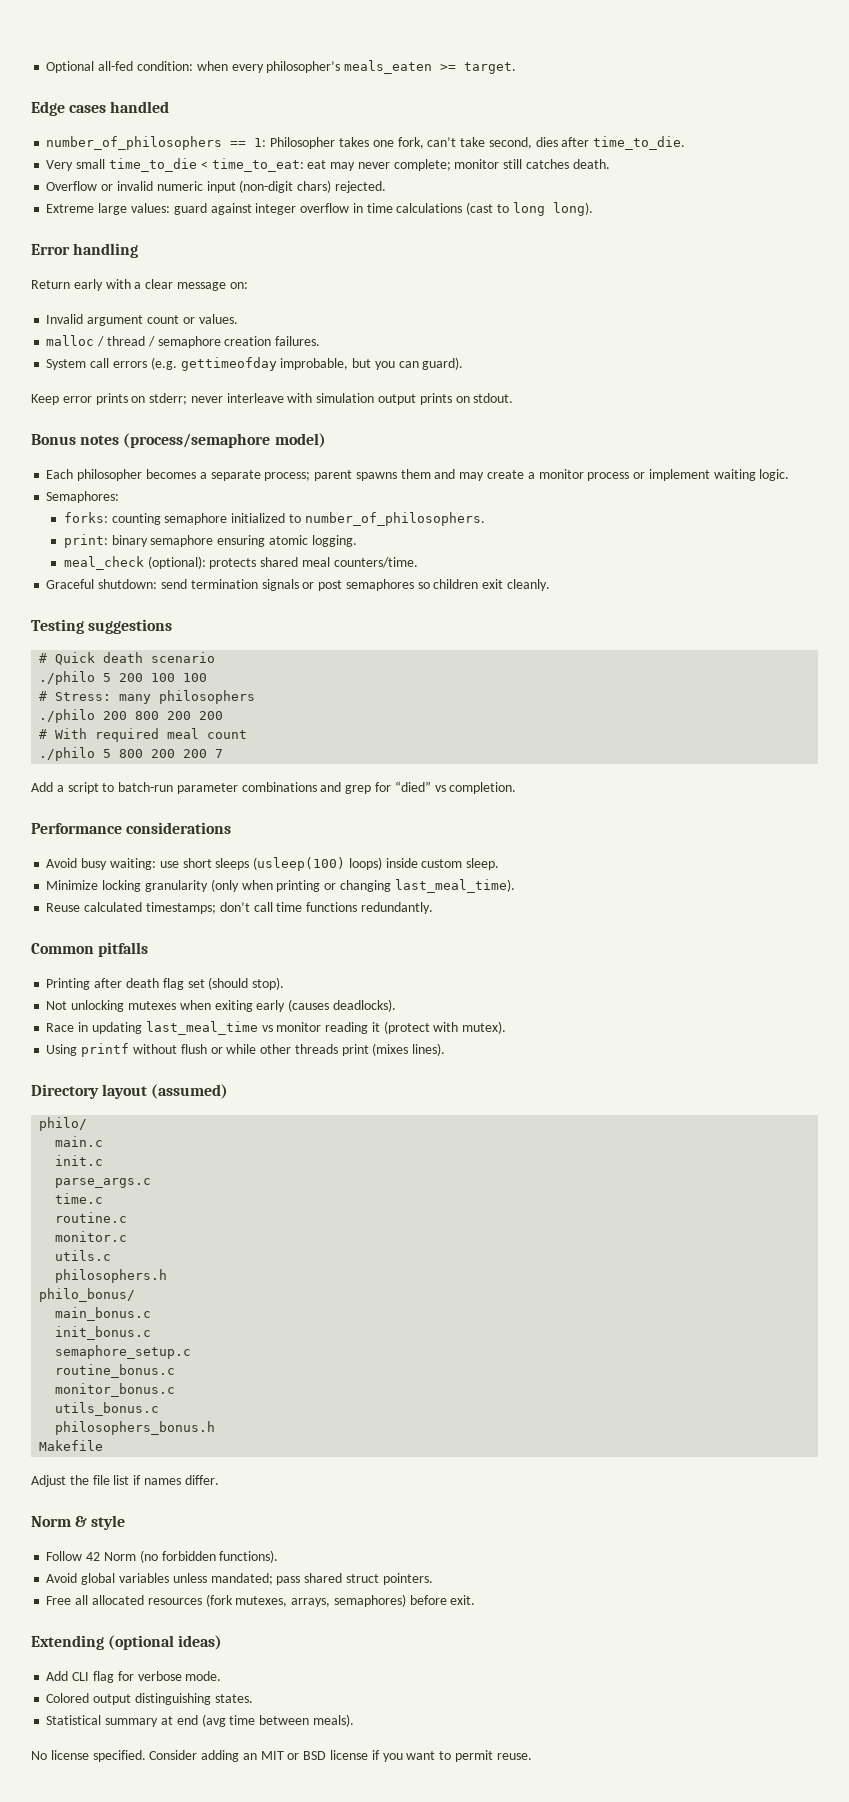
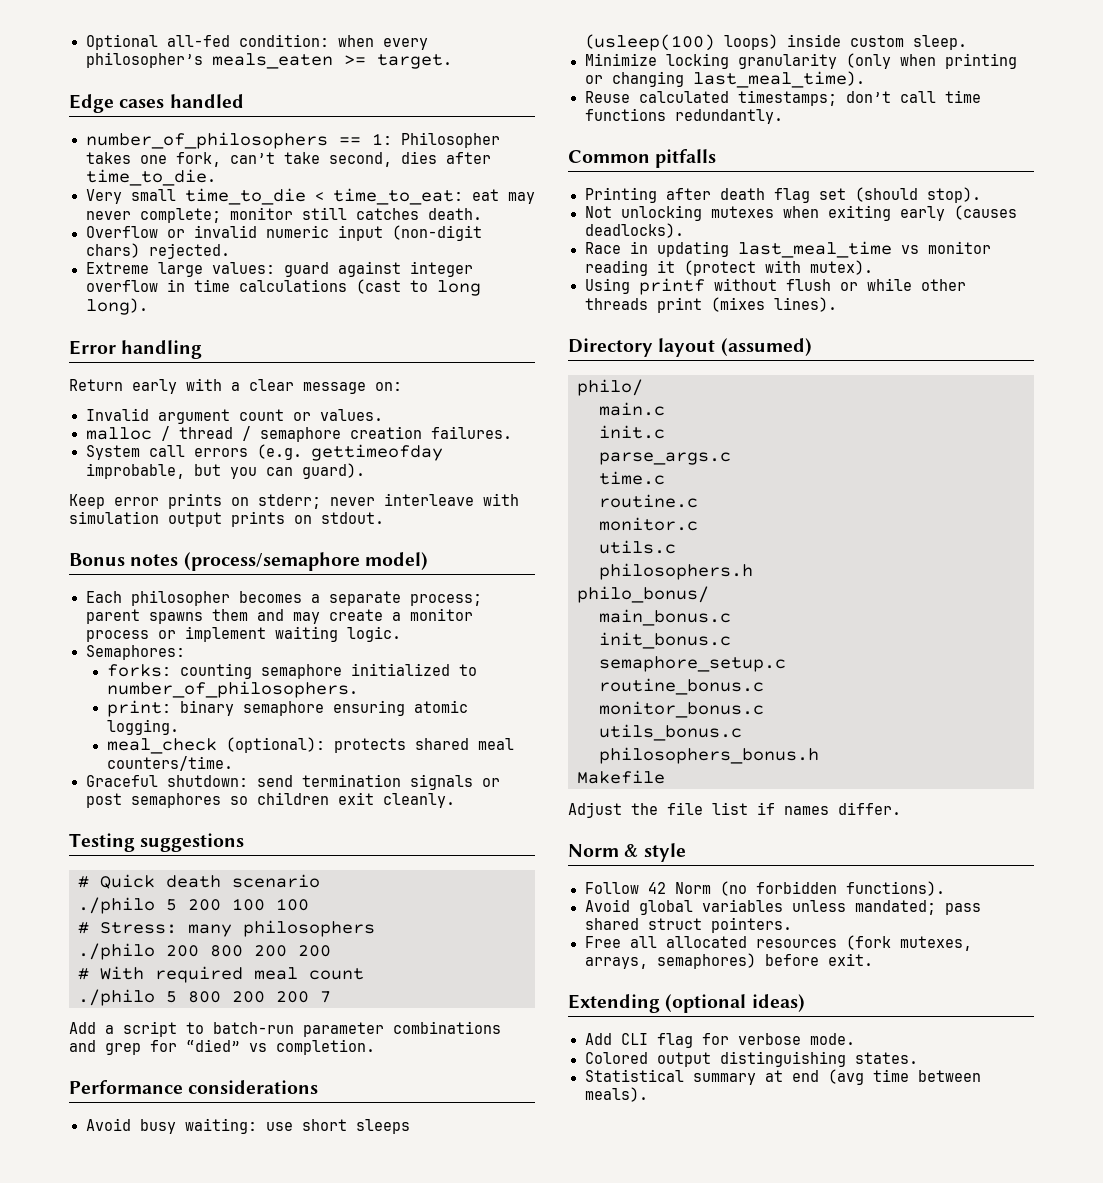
- No license specified. Consider adding an MIT or BSD license if you want to permit reuse.

